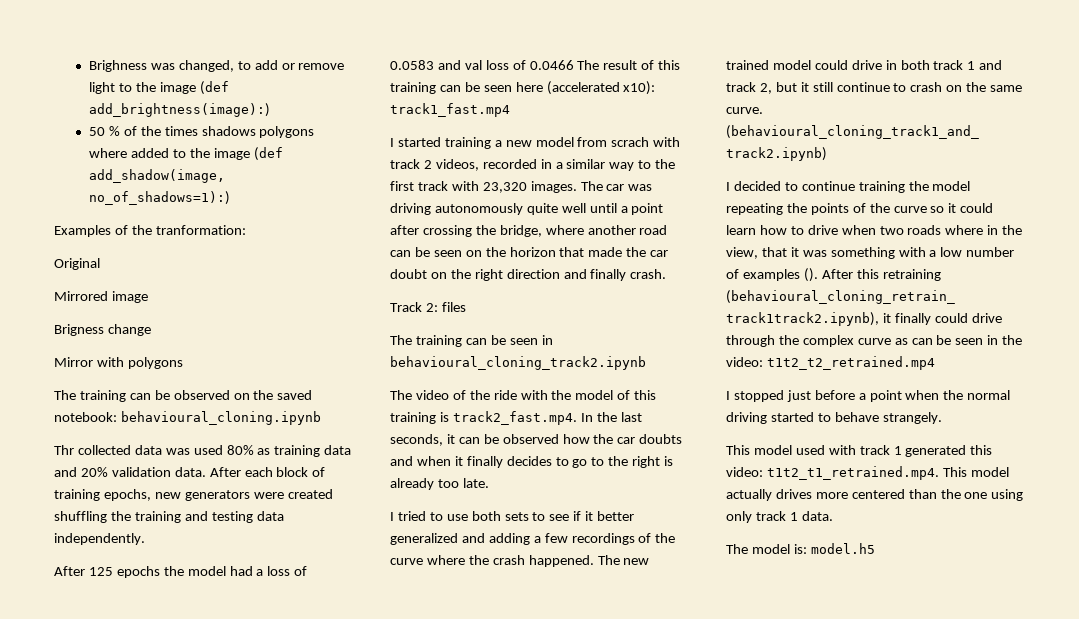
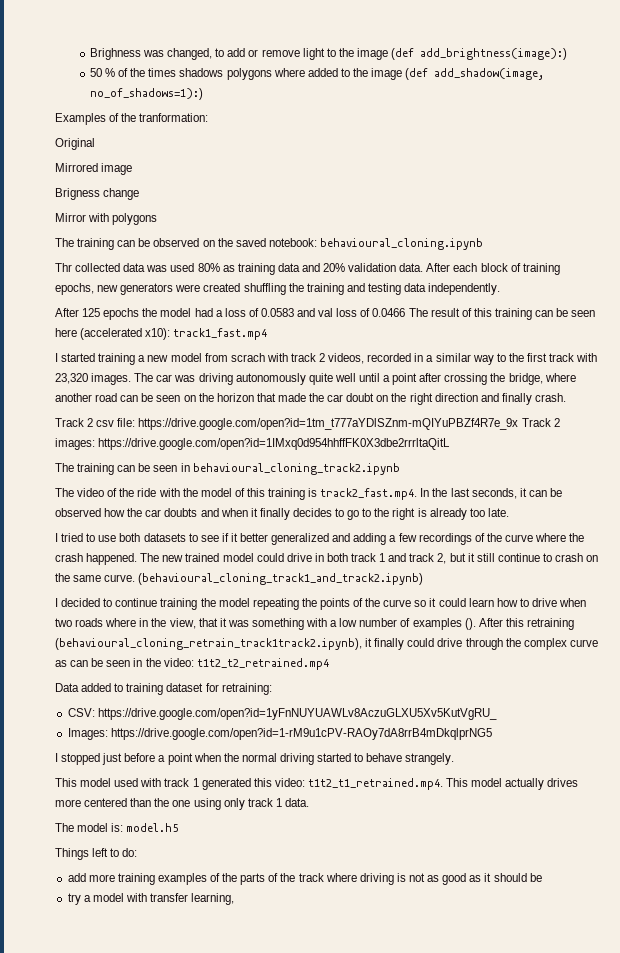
- Track 2: files
+ Track 2 csv file: https://drive.google.com/open?id=1tm_t777aYDlSZnm-mQIYuPBZf4R7e_9x Track 2 images: https://drive.google.com/open?id=1IMxq0d954hhffFK0X3dbe2rrrltaQitL
- I tried to use both sets to see if it better generalized and adding a few recordings of the curve where the crash happened.
+ I tried to use both datasets to see if it better generalized and adding a few recordings of the curve where the crash happened.
+ Data added to training dataset for retraining:
+ CSV: https://drive.google.com/open?id=1yFnNUYUAWLv8AczuGLXU5Xv5KutVgRU_
+ Images: https://drive.google.com/open?id=1-rM9u1cPV-RAOy7dA8rrB4mDkqlprNG5
+ Things left to do:
+ add more training examples of the parts of the track where driving is not as good as it should be
+ try a model with transfer learning,

